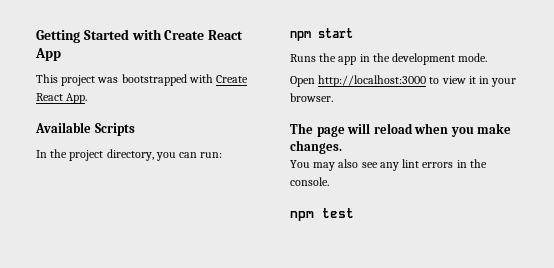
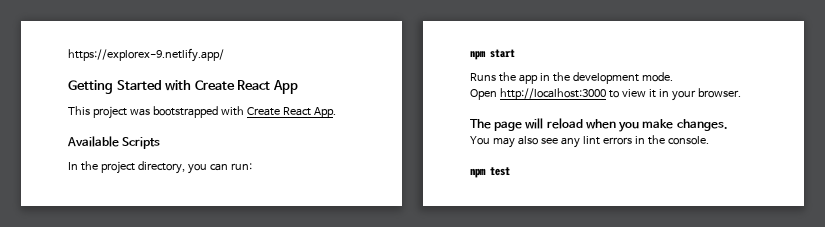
+ https://explorex-9.netlify.app/

